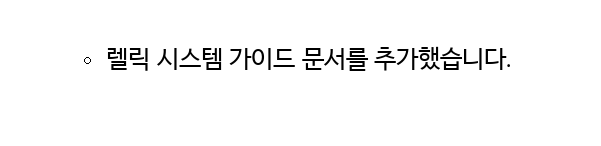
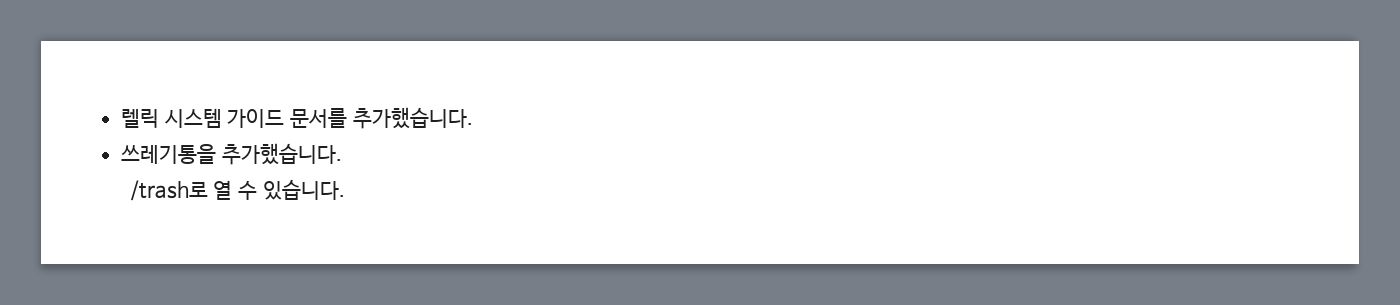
+ 쓰레기통을 추가했습니다.
+ /trash로 열 수 있습니다.

